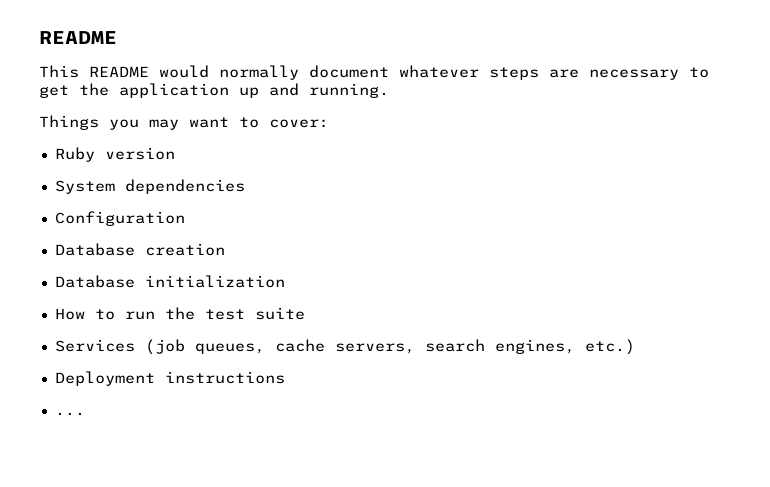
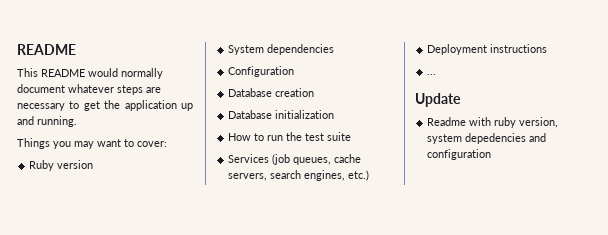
+ Update
+ Readme with ruby version, system depedencies and configuration

